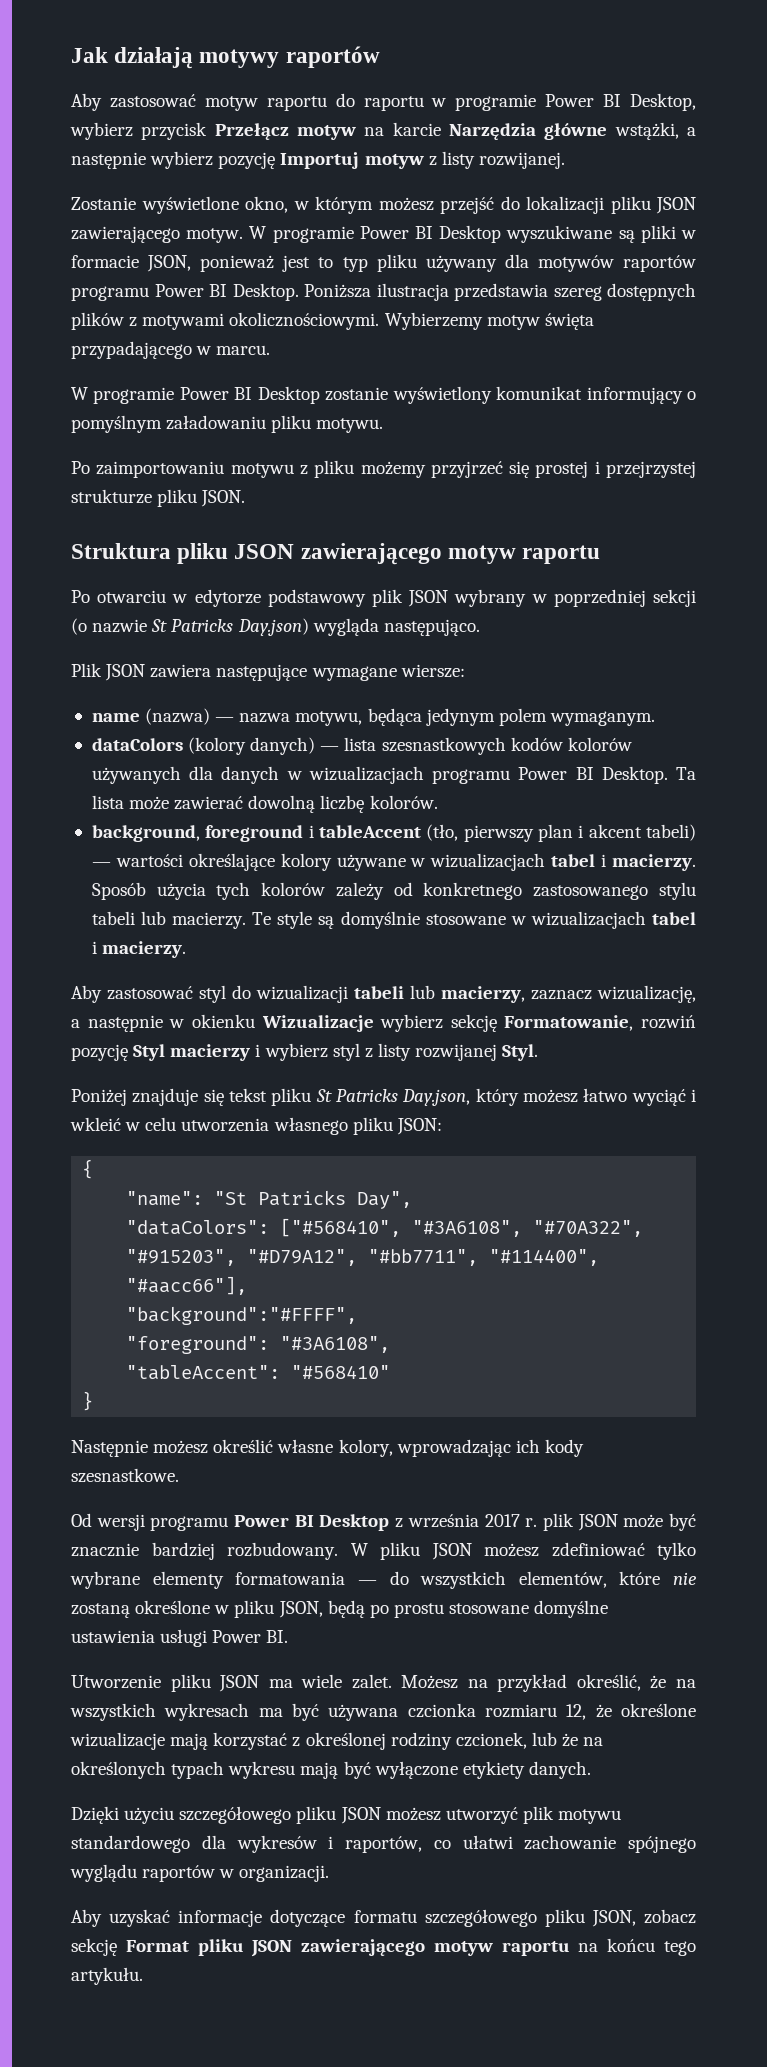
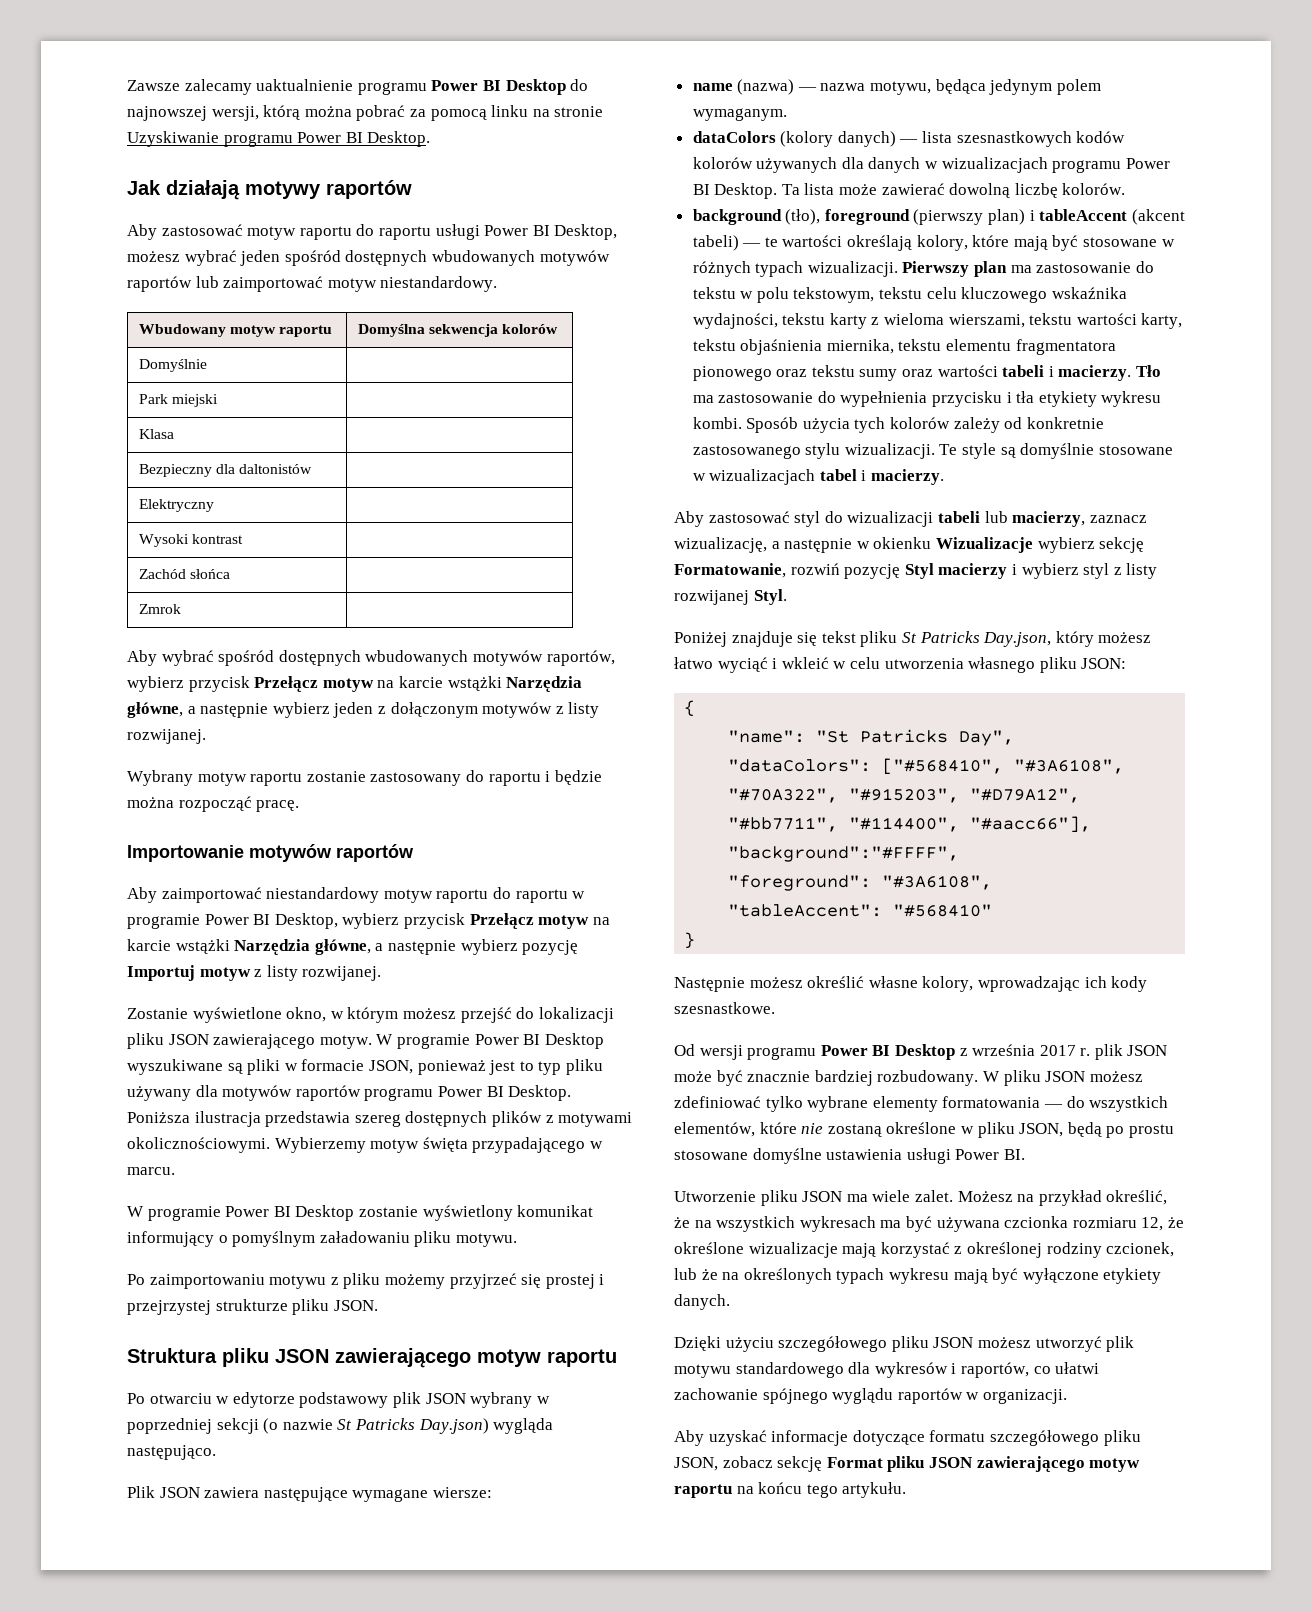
+ Zawsze zalecamy uaktualnienie programu Power BI Desktop do najnowszej wersji, którą można pobrać za pomocą linku na stronie Uzyskiwanie programu Power BI Desktop.
- Aby zastosować motyw raportu do raportu w programie Power BI Desktop, wybierz przycisk Przełącz motyw na karcie Narzędzia główne wstążki, a następnie wybierz pozycję Importuj motyw z listy rozwijanej.
+ Aby zastosować motyw raportu do raportu usługi Power BI Desktop, możesz wybrać jeden spośród dostępnych wbudowanych motywów raportów lub zaimportować motyw niestandardowy.
+ Wbudowany motyw raportu | Domyślna sekwencja kolorów
+ Domyślnie |
+ Park miejski |
+ Klasa |
+ Bezpieczny dla daltonistów |
+ Elektryczny |
+ Wysoki kontrast |
+ Zachód słońca |
+ Zmrok |
+ Aby wybrać spośród dostępnych wbudowanych motywów raportów, wybierz przycisk Przełącz motyw na karcie wstążki Narzędzia główne, a następnie wybierz jeden z dołączonym motywów z listy rozwijanej.
+ Wybrany motyw raportu zostanie zastosowany do raportu i będzie można rozpocząć pracę.
+ Importowanie motywów raportów
+ Aby zaimportować niestandardowy motyw raportu do raportu w programie Power BI Desktop, wybierz przycisk Przełącz motyw na karcie wstążki Narzędzia główne, a następnie wybierz pozycję Importuj motyw z listy rozwijanej.
- background, foreground i tableAccent (tło, pierwszy plan i akcent tabeli) — wartości określające kolory używane w wizualizacjach tabel i macierzy.
+ background (tło), foreground (pierwszy plan) i tableAccent (akcent tabeli) — te wartości określają kolory, które mają być stosowane w różnych typach wizualizacji. Pierwszy plan ma zastosowanie do tekstu w polu tekstowym, tekstu celu kluczowego wskaźnika wydajności, tekstu karty z wieloma wierszami, tekstu wartości karty, tekstu objaśnienia miernika, tekstu elementu fragmentatora pionowego oraz tekstu sumy oraz wartości tabeli i macierzy. Tło ma zastosowanie do wypełnienia przycisku i tła etykiety wykresu kombi.
- Sposób użycia tych kolorów zależy od konkretnego zastosowanego stylu tabeli lub macierzy.
+ Sposób użycia tych kolorów zależy od konkretnie zastosowanego stylu wizualizacji.

